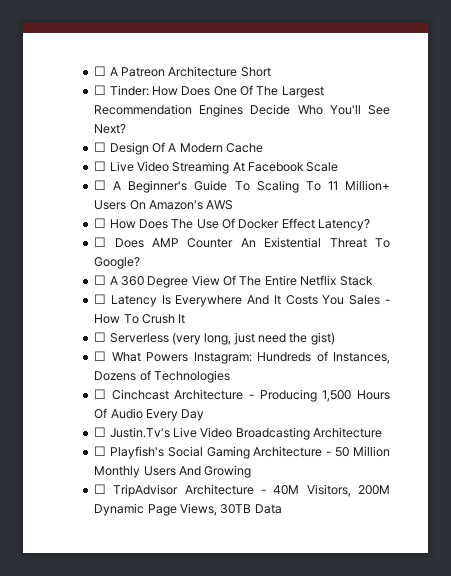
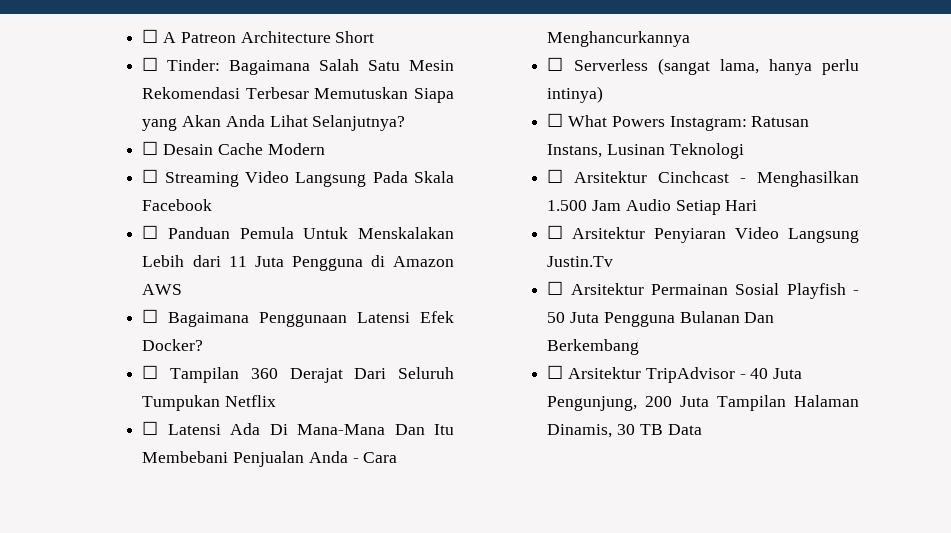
- ☐ Tinder: How Does One Of The Largest Recommendation Engines Decide Who You'll See Next?
- ☐ Design Of A Modern Cache
- ☐ Live Video Streaming At Facebook Scale
- ☐ A Beginner's Guide To Scaling To 11 Million+ Users On Amazon's AWS
- ☐ How Does The Use Of Docker Effect Latency?
- ☐ Does AMP Counter An Existential Threat To Google?
- ☐ A 360 Degree View Of The Entire Netflix Stack
- ☐ Latency Is Everywhere And It Costs You Sales - How To Crush It
- ☐ Serverless (very long, just need the gist)
- ☐ What Powers Instagram: Hundreds of Instances, Dozens of Technologies
- ☐ Cinchcast Architecture - Producing 1,500 Hours Of Audio Every Day
- ☐ Justin.Tv's Live Video Broadcasting Architecture
- ☐ Playfish's Social Gaming Architecture - 50 Million Monthly Users And Growing
- ☐ TripAdvisor Architecture - 40M Visitors, 200M Dynamic Page Views, 30TB Data
+ ☐ Tinder: Bagaimana Salah Satu Mesin Rekomendasi Terbesar Memutuskan Siapa yang Akan Anda Lihat Selanjutnya?
+ ☐ Desain Cache Modern
+ ☐ Streaming Video Langsung Pada Skala Facebook
+ ☐ Panduan Pemula Untuk Menskalakan Lebih dari 11 Juta Pengguna di Amazon AWS
+ ☐ Bagaimana Penggunaan Latensi Efek Docker?
+ ☐ Tampilan 360 Derajat Dari Seluruh Tumpukan Netflix
+ ☐ Latensi Ada Di Mana-Mana Dan Itu Membebani Penjualan Anda - Cara Menghancurkannya
+ ☐ Serverless (sangat lama, hanya perlu intinya)
+ ☐ What Powers Instagram: Ratusan Instans, Lusinan Teknologi
+ ☐ Arsitektur Cinchcast - Menghasilkan 1.500 Jam Audio Setiap Hari
+ ☐ Arsitektur Penyiaran Video Langsung Justin.Tv
+ ☐ Arsitektur Permainan Sosial Playfish - 50 Juta Pengguna Bulanan Dan Berkembang
+ ☐ Arsitektur TripAdvisor - 40 Juta Pengunjung, 200 Juta Tampilan Halaman Dinamis, 30 TB Data

